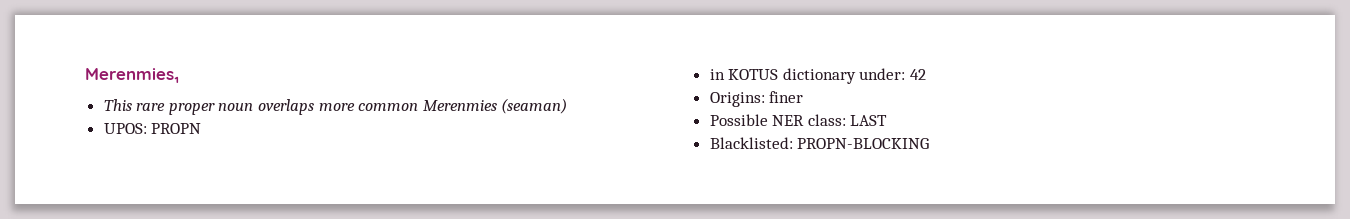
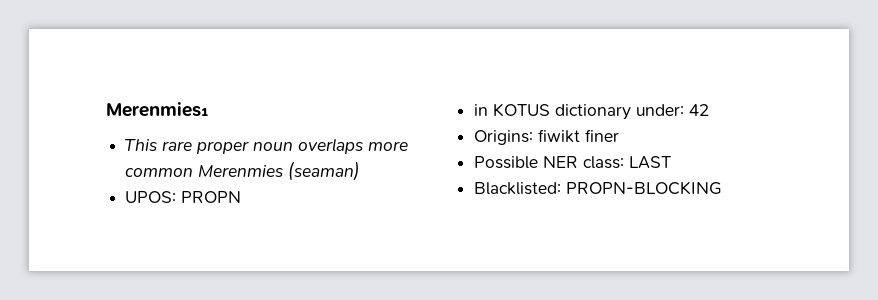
- Origins: finer
+ Origins: fiwikt finer

